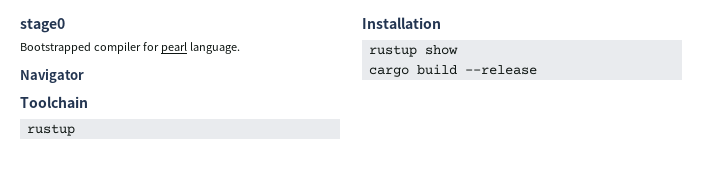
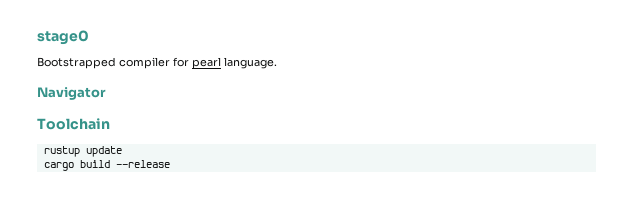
  Toolchain
- rustup
- Installation
- rustup show
+ rustup update

